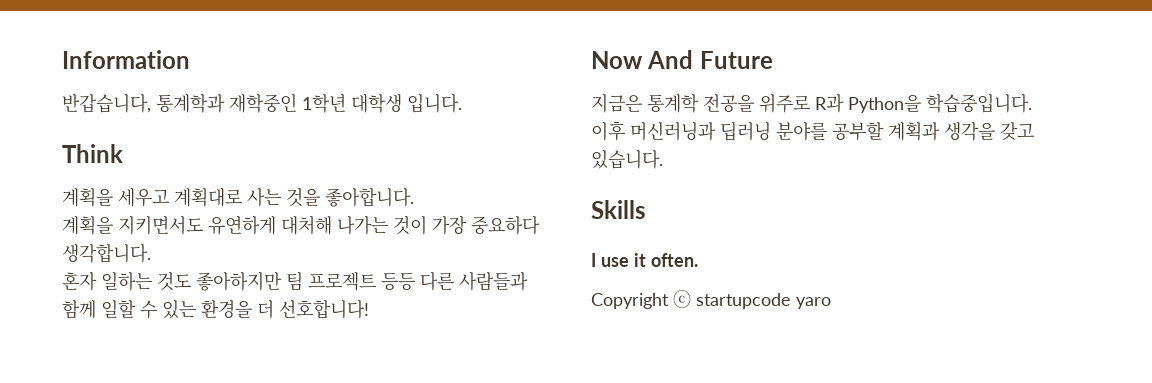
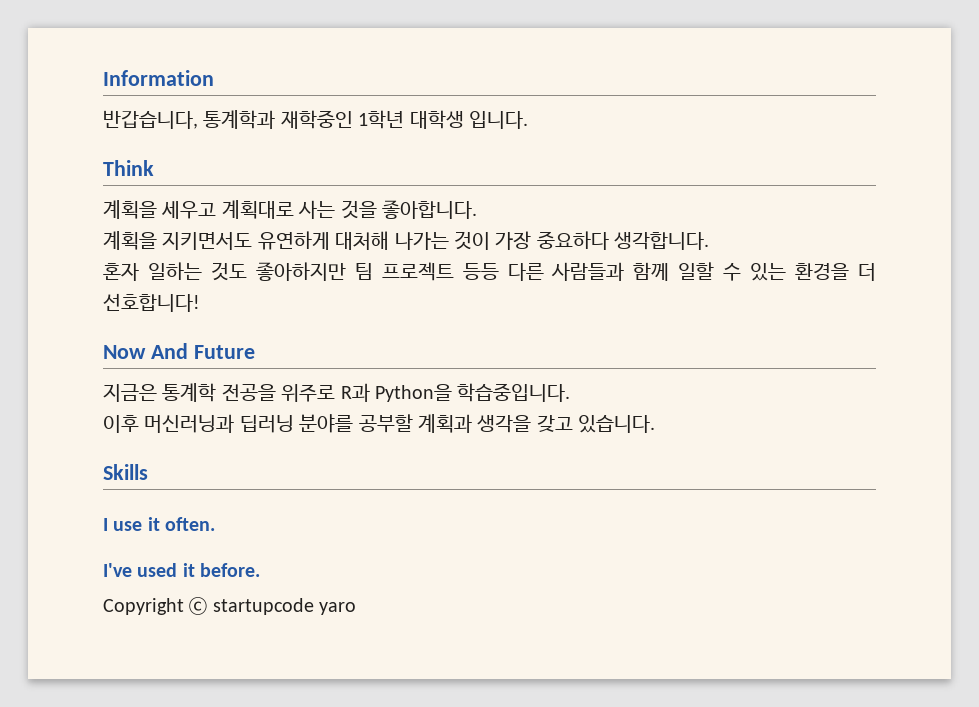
+ I've used it before.

